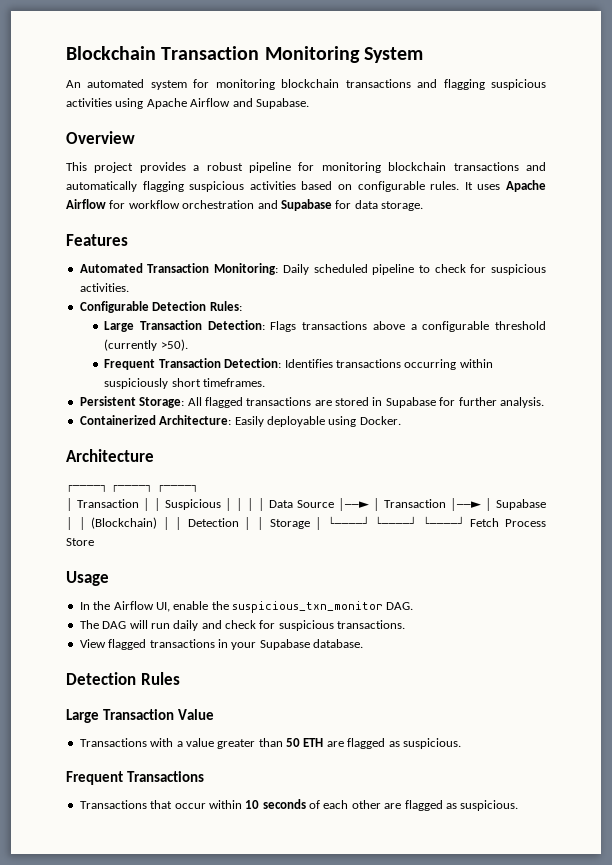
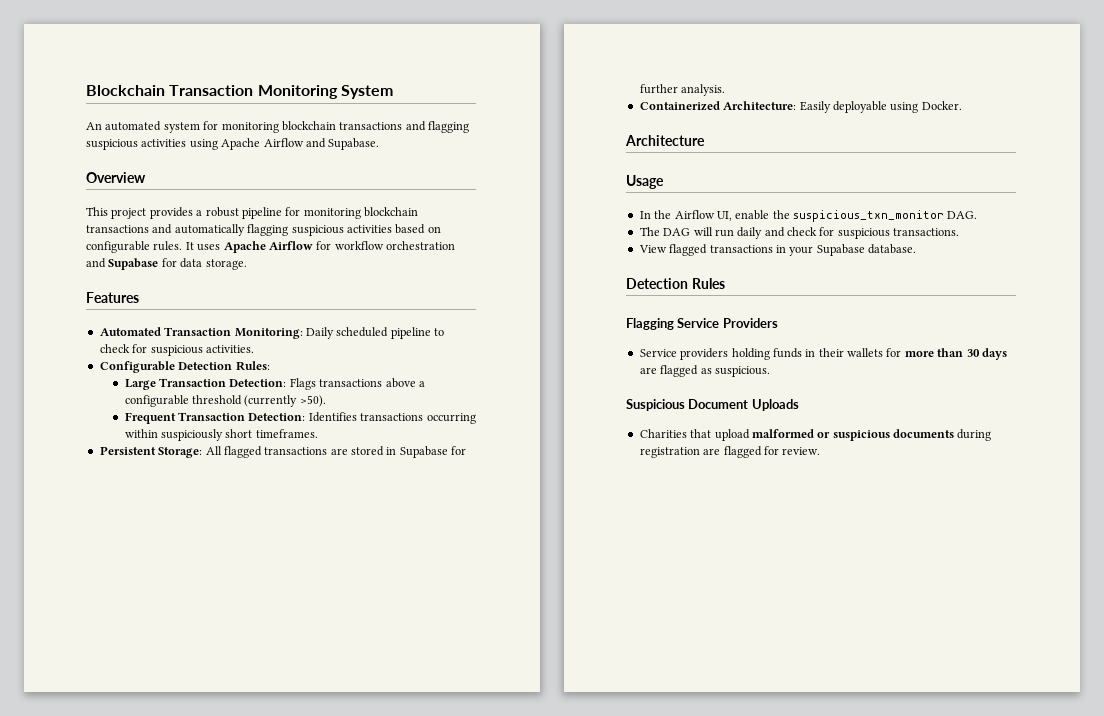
- ┌────┐ ┌────┐ ┌────┐
- │ Transaction │ │ Suspicious │ │ │ │ Data Source │──► │ Transaction │──► │ Supabase │ │ (Blockchain) │ │ Detection │ │ Storage │ └────┘ └────┘ └────┘ Fetch Process Store
- Large Transaction Value
- Transactions with a value greater than 50 ETH are flagged as suspicious.
- Frequent Transactions
- Transactions that occur within 10 seconds of each other are flagged as suspicious.
+ Flagging Service Providers
+ Service providers holding funds in their wallets for more than 30 days are flagged as suspicious.
+ Suspicious Document Uploads
+ Charities that upload malformed or suspicious documents during registration are flagged for review.

